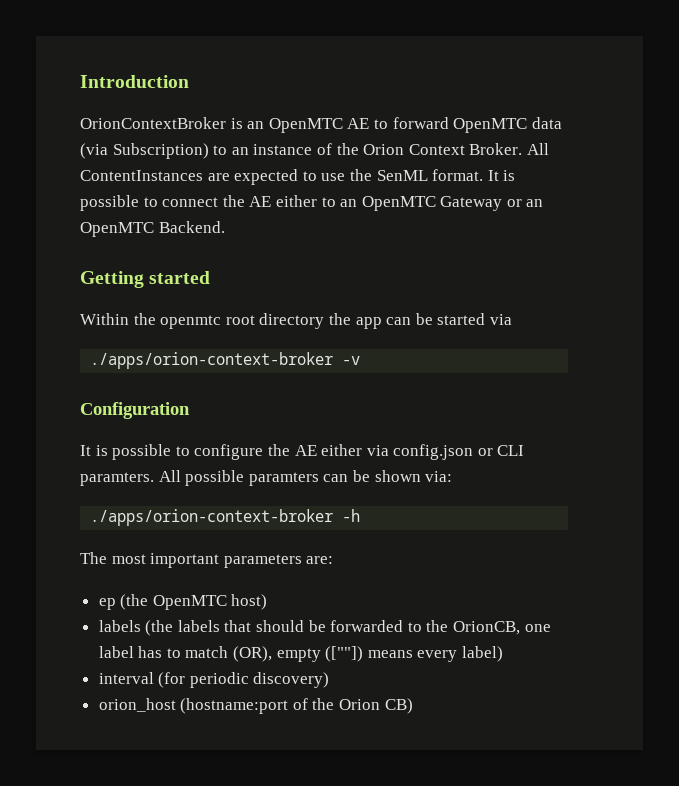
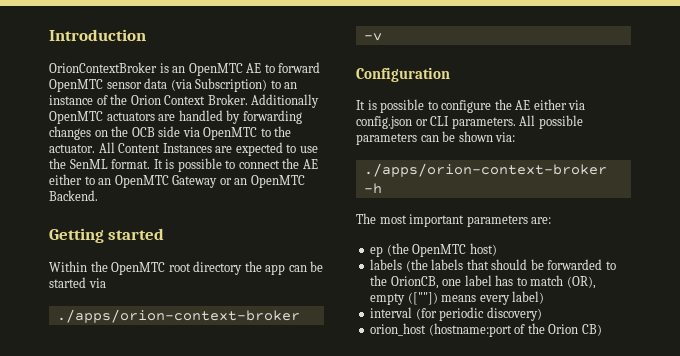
- OrionContextBroker is an OpenMTC AE to forward OpenMTC data (via Subscription) to an instance of the Orion Context Broker.
+ OrionContextBroker is an OpenMTC AE to forward OpenMTC sensor data (via Subscription) to an instance of the Orion Context Broker.
- All ContentInstances are expected to use the SenML format.
+ Additionally OpenMTC actuators are handled by forwarding changes on the OCB side via OpenMTC to the actuator. All Content Instances are expected to use the SenML format.
- Within the openmtc root directory the app can be started via
+ Within the OpenMTC root directory the app can be started via
- It is possible to configure the AE either via config.json or CLI paramters.
+ It is possible to configure the AE either via config.json or CLI parameters.
- All possible paramters can be shown via:
+ All possible parameters can be shown via:

